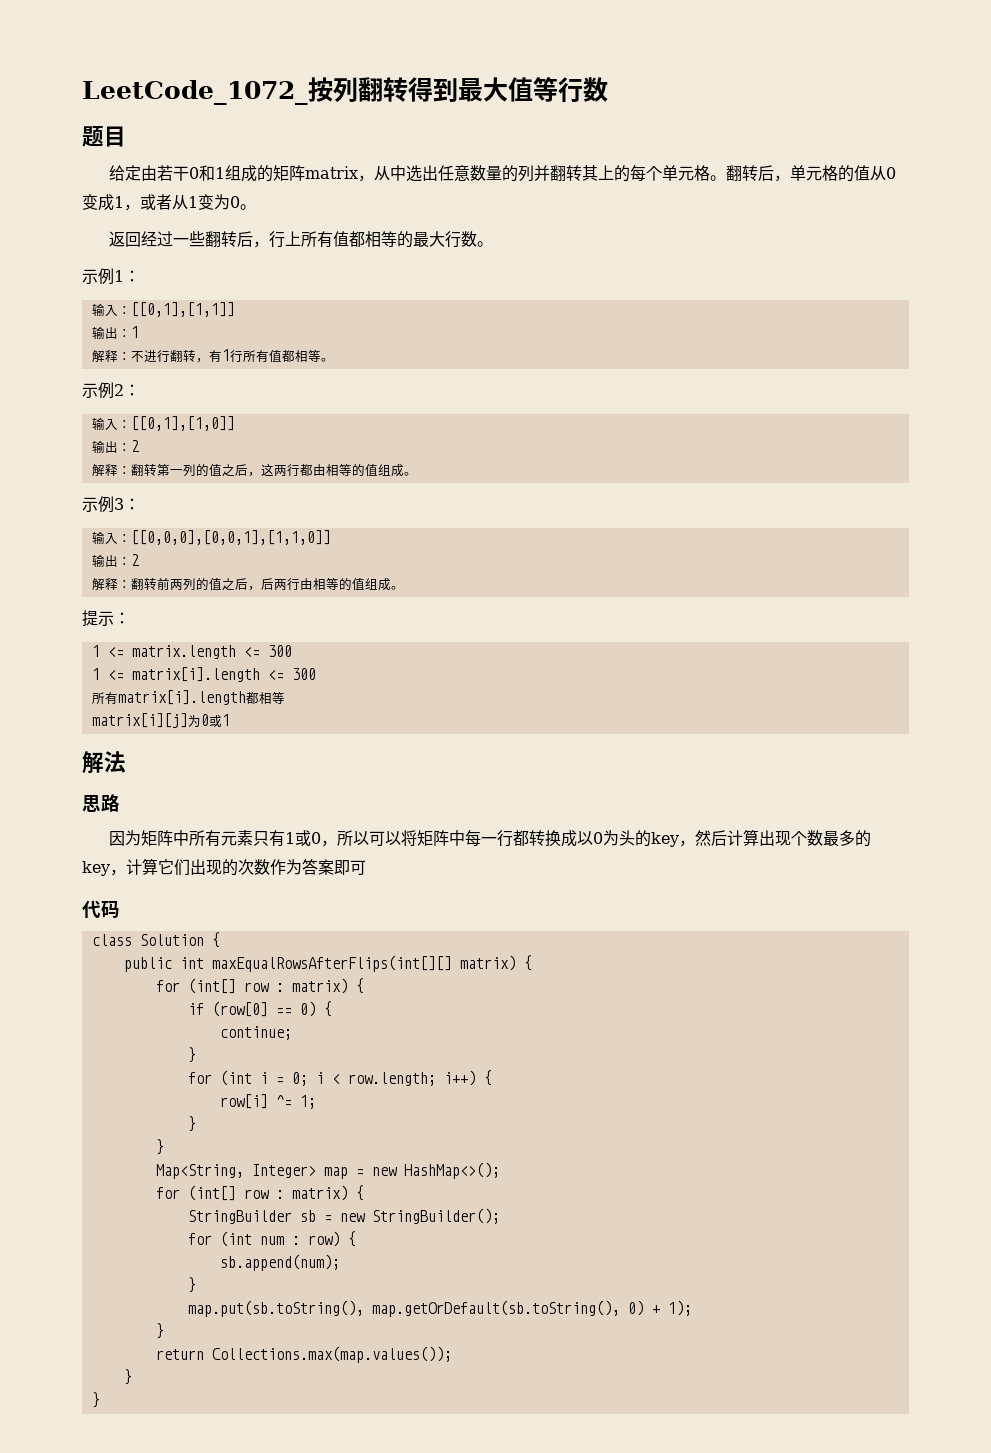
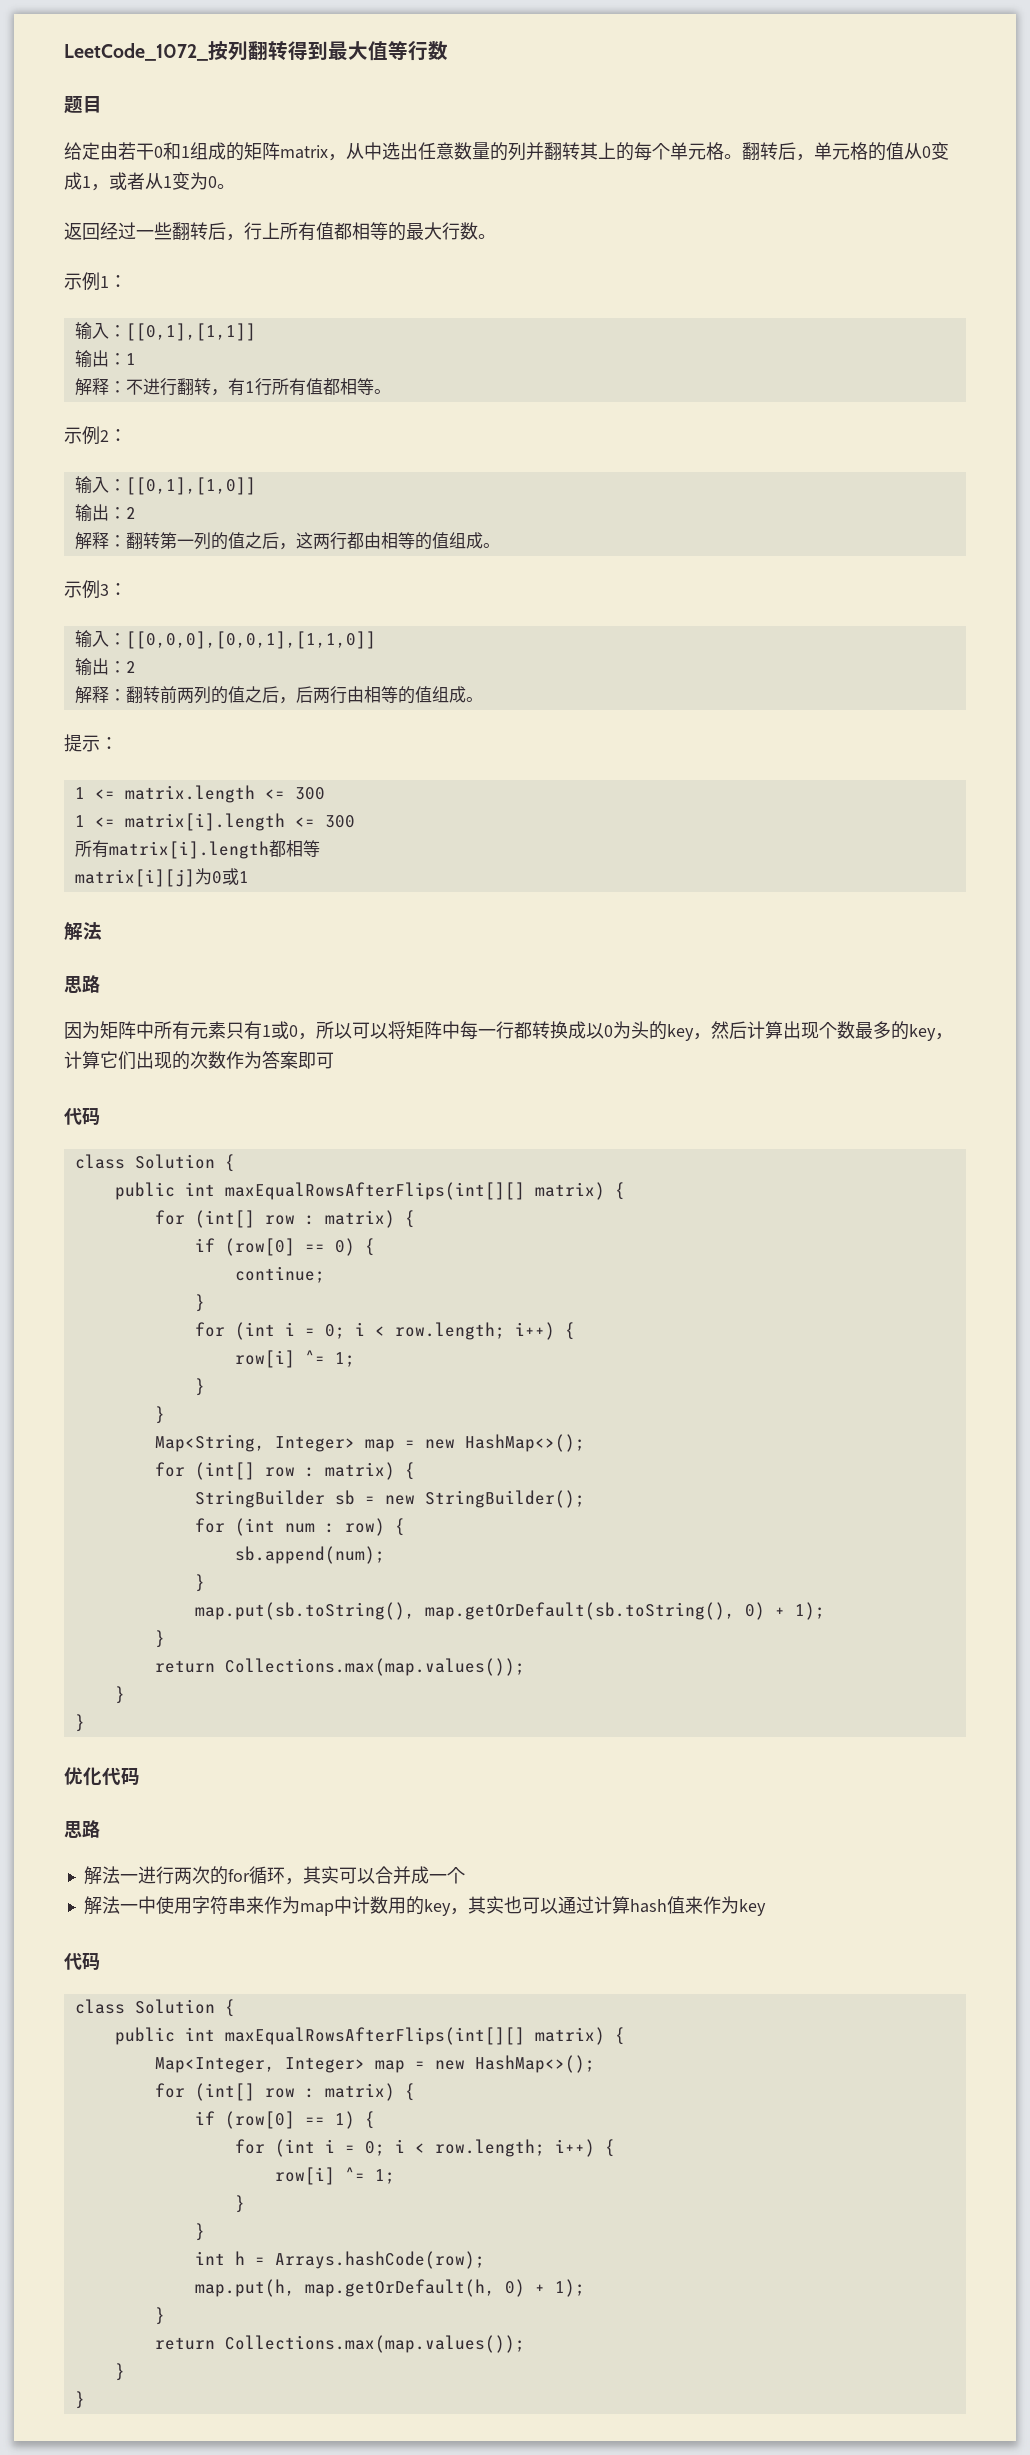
+ 优化代码
+ 思路
+ 解法一进行两次的for循环，其实可以合并成一个
+ 解法一中使用字符串来作为map中计数用的key，其实也可以通过计算hash值来作为key
+ 代码
+ class Solution {
+ public int maxEqualRowsAfterFlips(int[][] matrix) {
+ Map<Integer, Integer> map = new HashMap<>();
+ for (int[] row : matrix) {
+ if (row[0] == 1) {
+ for (int i = 0; i < row.length; i++) {
+ row[i] ^= 1;
+ }
+ }
+ int h = Arrays.hashCode(row);
+ map.put(h, map.getOrDefault(h, 0) + 1);
+ }
+ return Collections.max(map.values());
+ }
+ }

